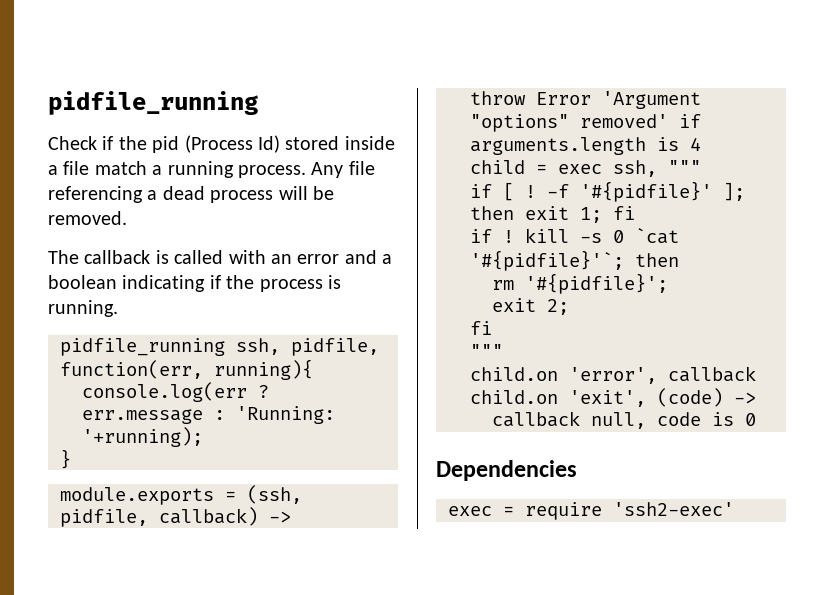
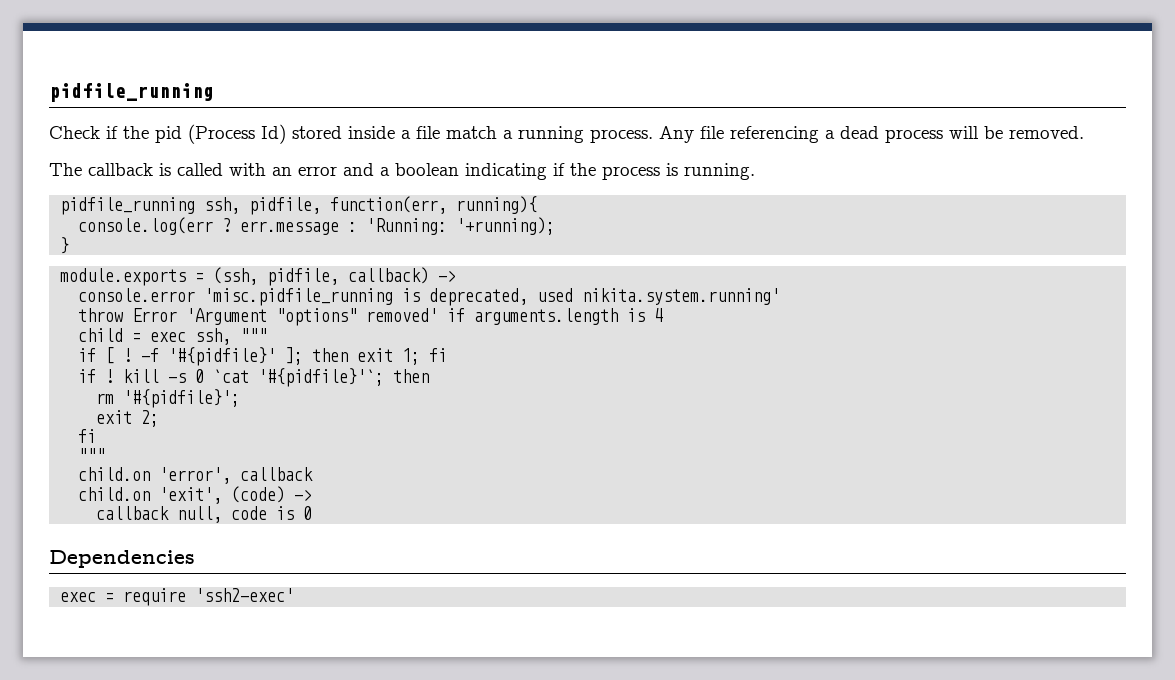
+ console.error 'misc.pidfile_running is deprecated, used nikita.system.running'

